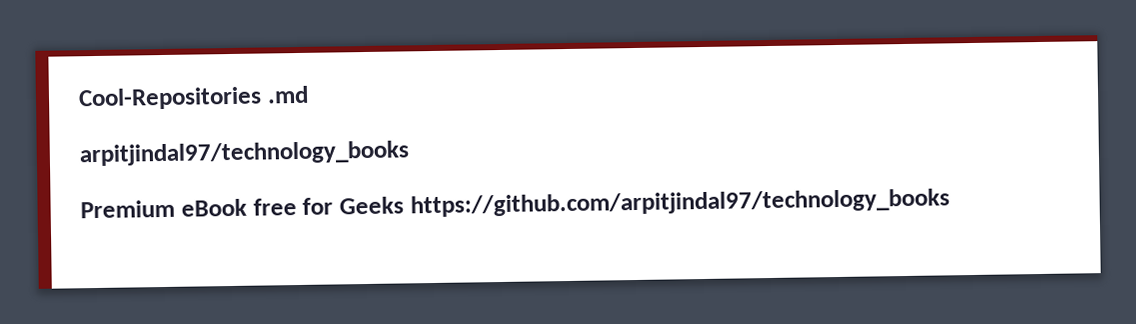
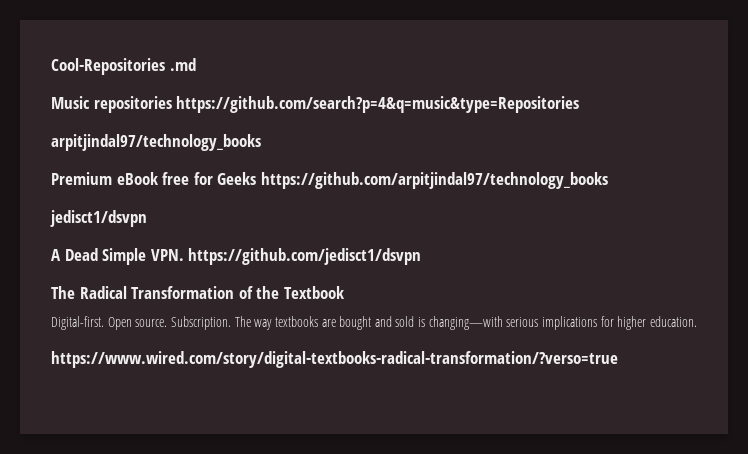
+ Music repositories https://github.com/search?p=4&q=music&type=Repositories
+ jedisct1/dsvpn
+ A Dead Simple VPN. https://github.com/jedisct1/dsvpn
+ The Radical Transformation of the Textbook
+ Digital-first. Open source. Subscription. The way textbooks are bought and sold is changing—with serious implications for higher education.
+ https://www.wired.com/story/digital-textbooks-radical-transformation/?verso=true

